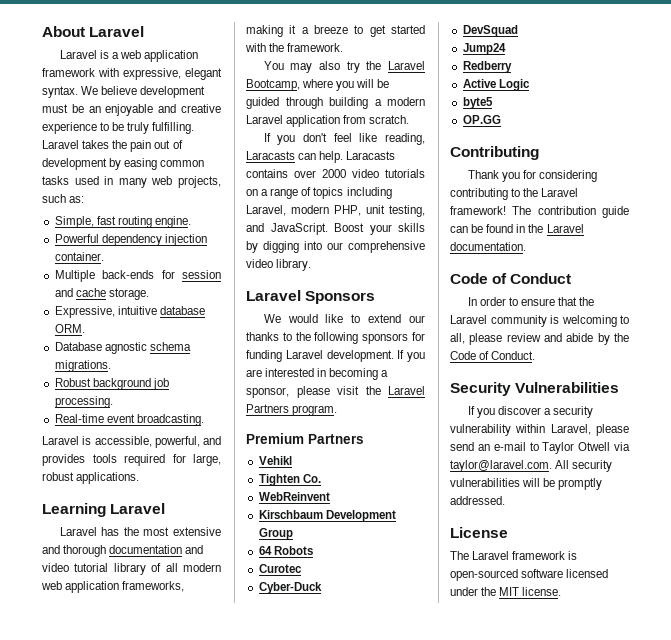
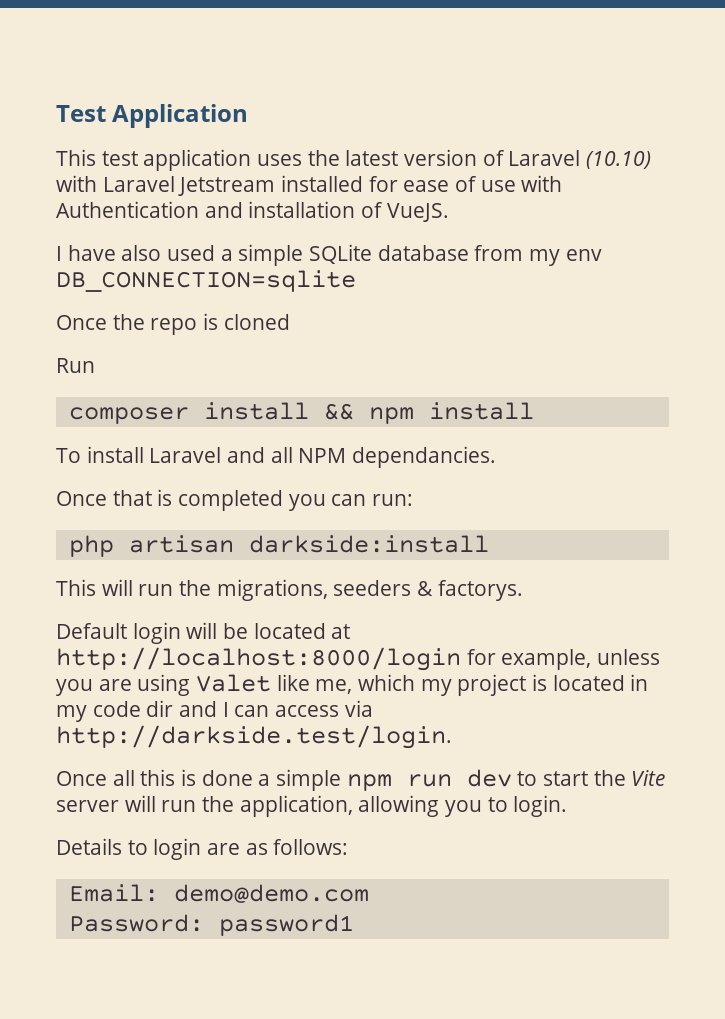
- About Laravel
- Laravel is a web application framework with expressive, elegant syntax. We believe development must be an enjoyable and creative experience to be truly fulfilling. Laravel takes the pain out of development by easing common tasks used in many web projects, such as:
- Simple, fast routing engine.
- Powerful dependency injection container.
- Multiple back-ends for session and cache storage.
- Expressive, intuitive database ORM.
- Database agnostic schema migrations.
- Robust background job processing.
- Real-time event broadcasting.
- Laravel is accessible, powerful, and provides tools required for large, robust applications.
- Learning Laravel
- Laravel has the most extensive and thorough documentation and video tutorial library of all modern web application frameworks, making it a breeze to get started with the framework.
- You may also try the Laravel Bootcamp, where you will be guided through building a modern Laravel application from scratch.
- If you don't feel like reading, Laracasts can help. Laracasts contains over 2000 video tutorials on a range of topics including Laravel, modern PHP, unit testing, and JavaScript. Boost your skills by digging into our comprehensive video library.
- Laravel Sponsors
- We would like to extend our thanks to the following sponsors for funding Laravel development. If you are interested in becoming a sponsor, please visit the Laravel Partners program.
- Premium Partners
- Vehikl
- Tighten Co.
- WebReinvent
- Kirschbaum Development Group
- 64 Robots
- Curotec
- Cyber-Duck
- DevSquad
- Jump24
- Redberry
- Active Logic
- byte5
- OP.GG
- Contributing
- Thank you for considering contributing to the Laravel framework! The contribution guide can be found in the Laravel documentation.
- Code of Conduct
- In order to ensure that the Laravel community is welcoming to all, please review and abide by the Code of Conduct.
- Security Vulnerabilities
- If you discover a security vulnerability within Laravel, please send an e-mail to Taylor Otwell via taylor@laravel.com. All security vulnerabilities will be promptly addressed.
- License
- The Laravel framework is open-sourced software licensed under the MIT license.
+ Test Application
+ This test application uses the latest version of Laravel (10.10) with Laravel Jetstream installed for ease of use with Authentication and installation of VueJS.
+ I have also used a simple SQLite database from my env DB_CONNECTION=sqlite
+ Once the repo is cloned
+ Run
+ composer install && npm install
+ To install Laravel and all NPM dependancies.
+ Once that is completed you can run:
+ php artisan darkside:install
+ This will run the migrations, seeders & factorys.
+ Default login will be located at http://localhost:8000/login for example, unless you are using Valet like me, which my project is located in my code dir and I can access via http://darkside.test/login.
+ Once all this is done a simple npm run dev to start the Vite server will run the application, allowing you to login.
+ Details to login are as follows:
+ Email: demo@demo.com
+ Password: password1

